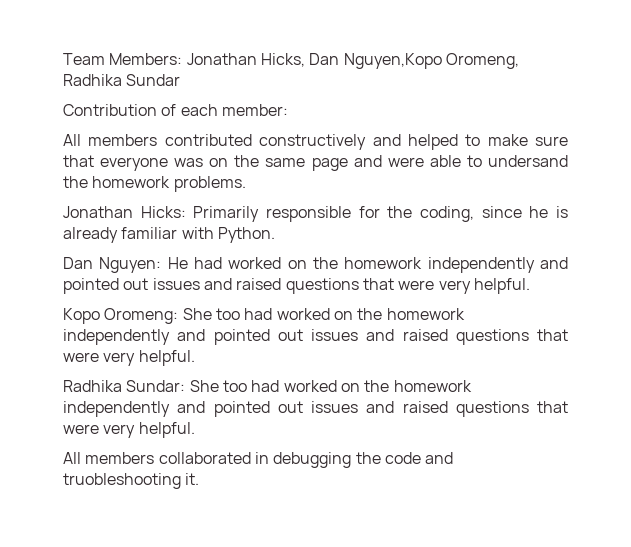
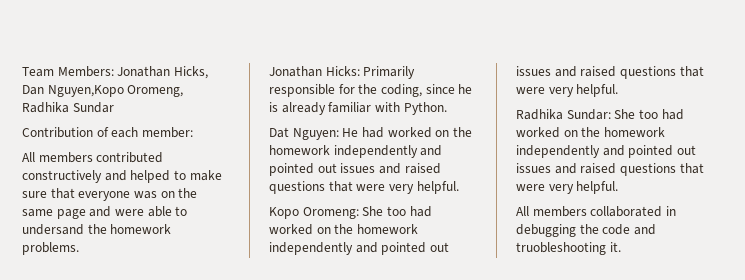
- Dan Nguyen: He had worked on the homework independently and pointed out issues and raised questions that were very helpful.
+ Dat Nguyen: He had worked on the homework independently and pointed out issues and raised questions that were very helpful.

